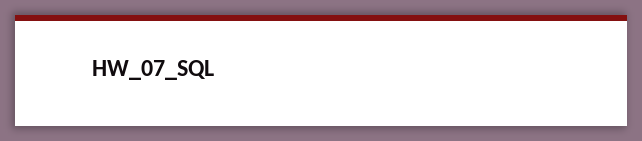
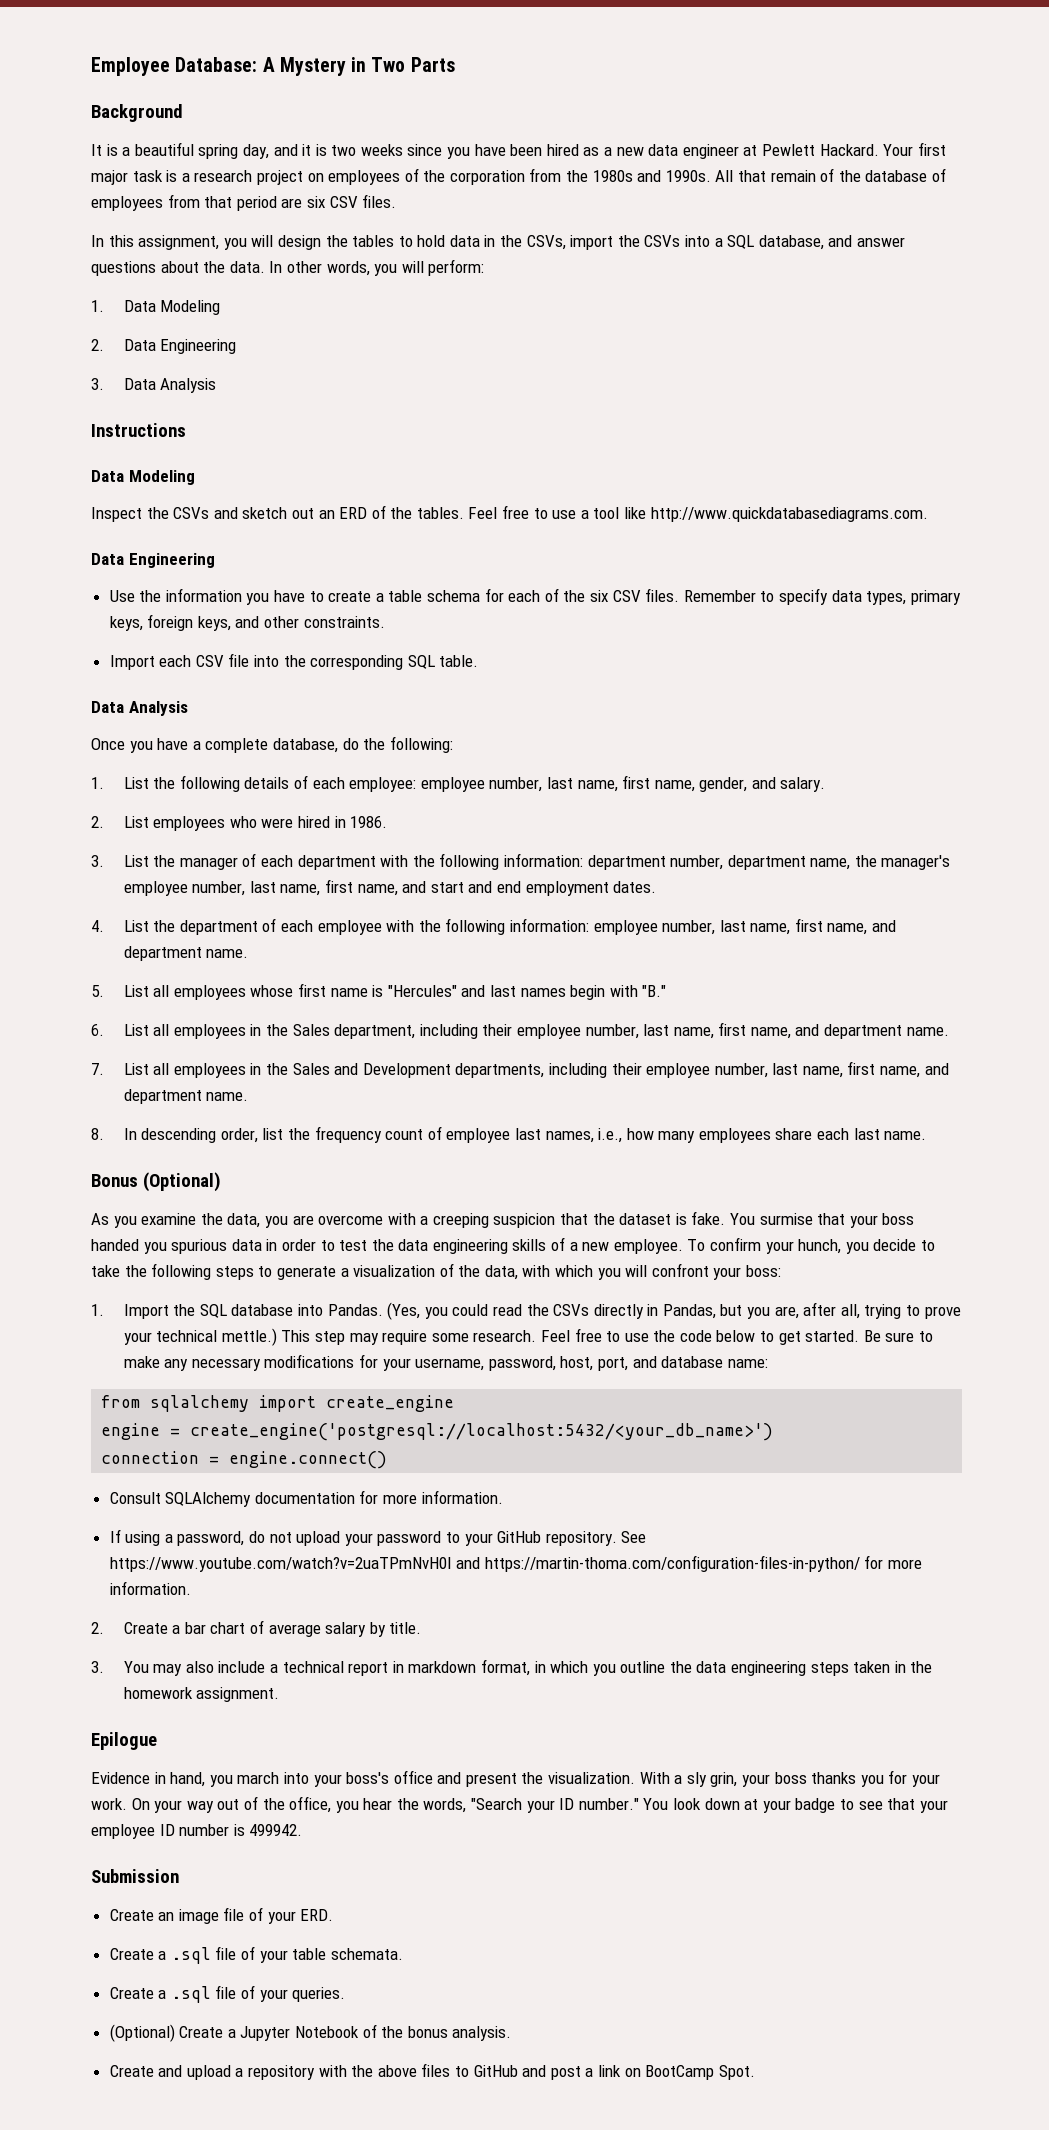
- HW_07_SQL
+ Employee Database: A Mystery in Two Parts
+ Background
+ It is a beautiful spring day, and it is two weeks since you have been hired as a new data engineer at Pewlett Hackard. Your first major task is a research project on employees of the corporation from the 1980s and 1990s. All that remain of the database of employees from that period are six CSV files.
+ In this assignment, you will design the tables to hold data in the CSVs, import the CSVs into a SQL database, and answer questions about the data. In other words, you will perform:
+ 1. Data Modeling
+ 2. Data Engineering
+ 3. Data Analysis
+ Instructions
+ Data Modeling
+ Inspect the CSVs and sketch out an ERD of the tables. Feel free to use a tool like http://www.quickdatabasediagrams.com.
+ Data Engineering
+ Use the information you have to create a table schema for each of the six CSV files. Remember to specify data types, primary keys, foreign keys, and other constraints.
+ Import each CSV file into the corresponding SQL table.
+ Data Analysis
+ Once you have a complete database, do the following:
+ 1. List the following details of each employee: employee number, last name, first name, gender, and salary.
+ 2. List employees who were hired in 1986.
+ 3. List the manager of each department with the following information: department number, department name, the manager's employee number, last name, first name, and start and end employment dates.
+ 4. List the department of each employee with the following information: employee number, last name, first name, and department name.
+ 5. List all employees whose first name is "Hercules" and last names begin with "B."
+ 6. List all employees in the Sales department, including their employee number, last name, first name, and department name.
+ 7. List all employees in the Sales and Development departments, including their employee number, last name, first name, and department name.
+ 8. In descending order, list the frequency count of employee last names, i.e., how many employees share each last name.
+ Bonus (Optional)
+ As you examine the data, you are overcome with a creeping suspicion that the dataset is fake. You surmise that your boss handed you spurious data in order to test the data engineering skills of a new employee. To confirm your hunch, you decide to take the following steps to generate a visualization of the data, with which you will confront your boss:
+ 1. Import the SQL database into Pandas. (Yes, you could read the CSVs directly in Pandas, but you are, after all, trying to prove your technical mettle.) This step may require some research. Feel free to use the code below to get started. Be sure to make any necessary modifications for your username, password, host, port, and database name:
+ from sqlalchemy import create_engine
+ engine = create_engine('postgresql://localhost:5432/<your_db_name>')
+ connection = engine.connect()
+ Consult SQLAlchemy documentation for more information.
+ If using a password, do not upload your password to your GitHub repository. See https://www.youtube.com/watch?v=2uaTPmNvH0I and https://martin-thoma.com/configuration-files-in-python/ for more information.
+ 2. Create a bar chart of average salary by title.
+ 3. You may also include a technical report in markdown format, in which you outline the data engineering steps taken in the homework assignment.
+ Epilogue
+ Evidence in hand, you march into your boss's office and present the visualization. With a sly grin, your boss thanks you for your work. On your way out of the office, you hear the words, "Search your ID number." You look down at your badge to see that your employee ID number is 499942.
+ Submission
+ Create an image file of your ERD.
+ Create a .sql file of your table schemata.
+ Create a .sql file of your queries.
+ (Optional) Create a Jupyter Notebook of the bonus analysis.
+ Create and upload a repository with the above files to GitHub and post a link on BootCamp Spot.

